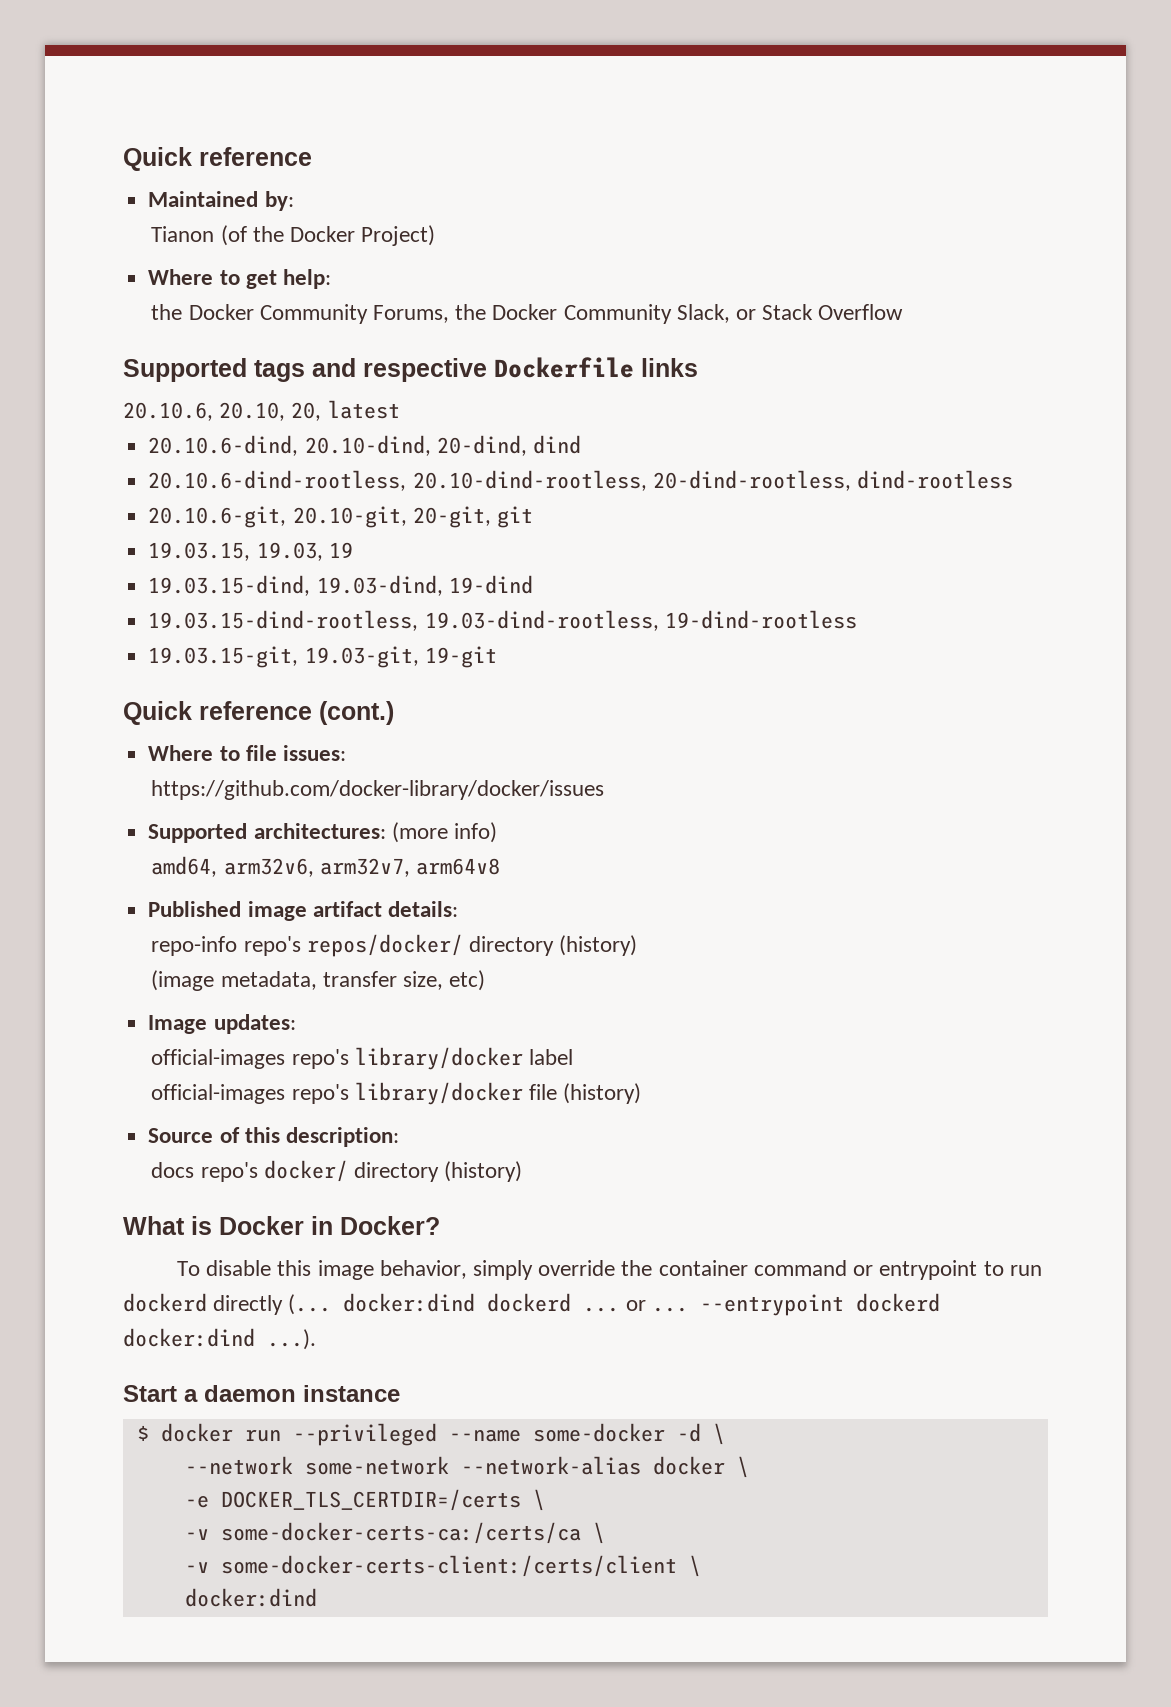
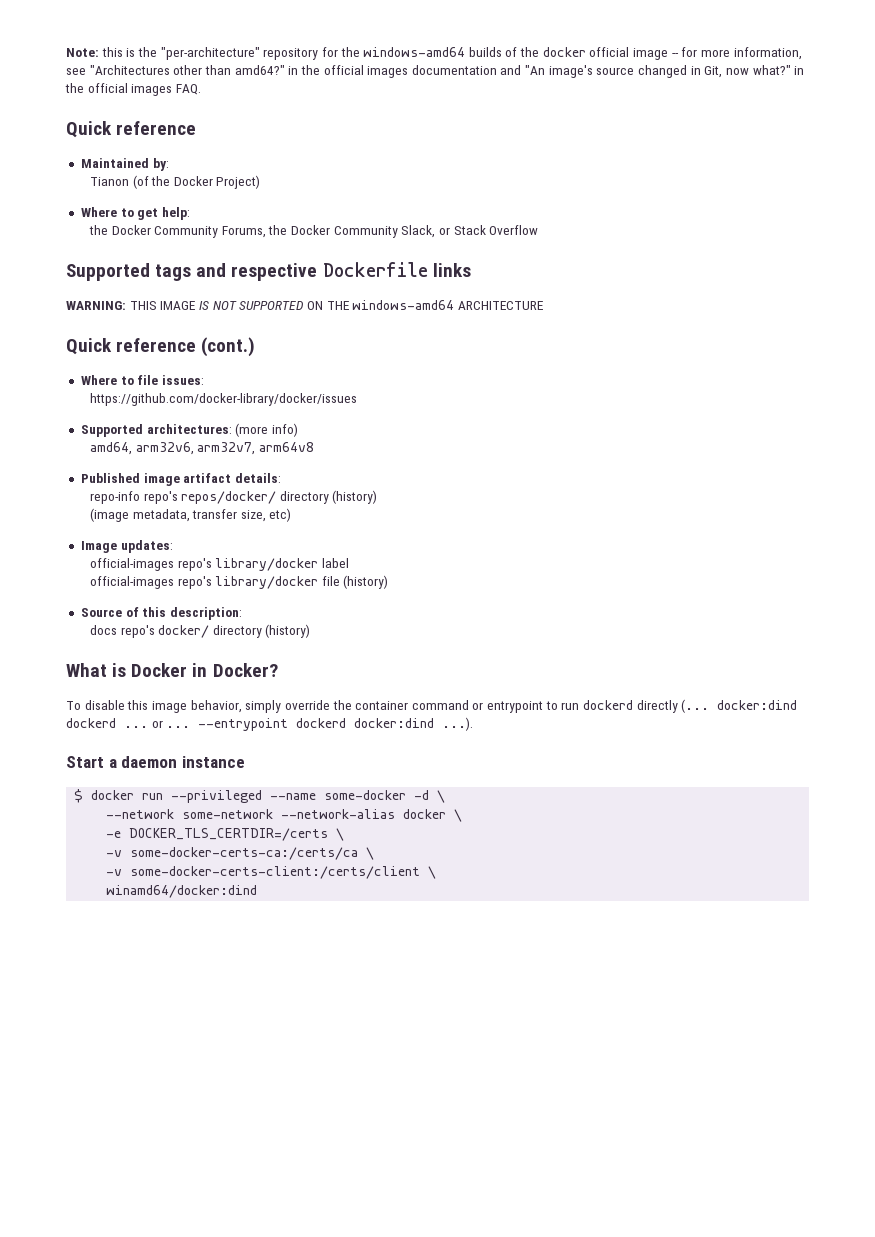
+ Note: this is the "per-architecture" repository for the windows-amd64 builds of the docker official image -- for more information, see "Architectures other than amd64?" in the official images documentation and "An image's source changed in Git, now what?" in the official images FAQ.
- 20.10.6, 20.10, 20, latest
- 20.10.6-dind, 20.10-dind, 20-dind, dind
- 20.10.6-dind-rootless, 20.10-dind-rootless, 20-dind-rootless, dind-rootless
- 20.10.6-git, 20.10-git, 20-git, git
- 19.03.15, 19.03, 19
- 19.03.15-dind, 19.03-dind, 19-dind
- 19.03.15-dind-rootless, 19.03-dind-rootless, 19-dind-rootless
- 19.03.15-git, 19.03-git, 19-git
+ WARNING: THIS IMAGE IS NOT SUPPORTED ON THE windows-amd64 ARCHITECTURE
  -v some-docker-certs-client:/certs/client \
- docker:dind
+ winamd64/docker:dind

